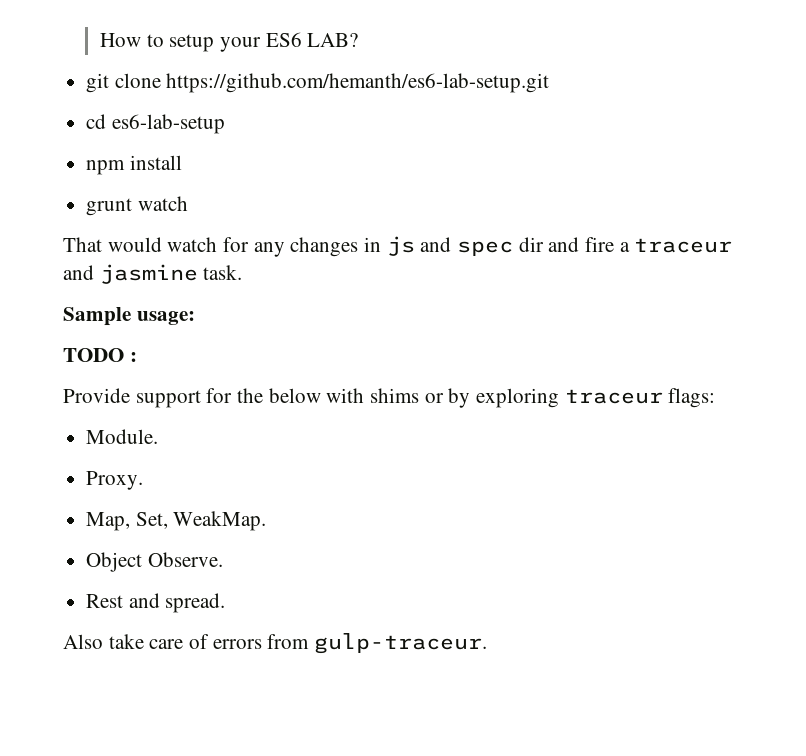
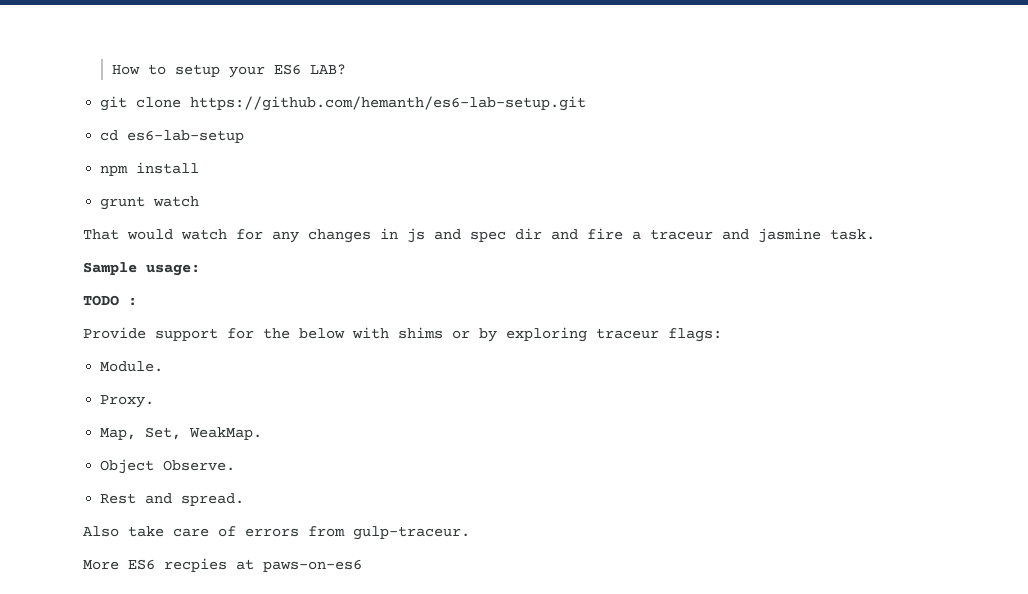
+ More ES6 recpies at paws-on-es6

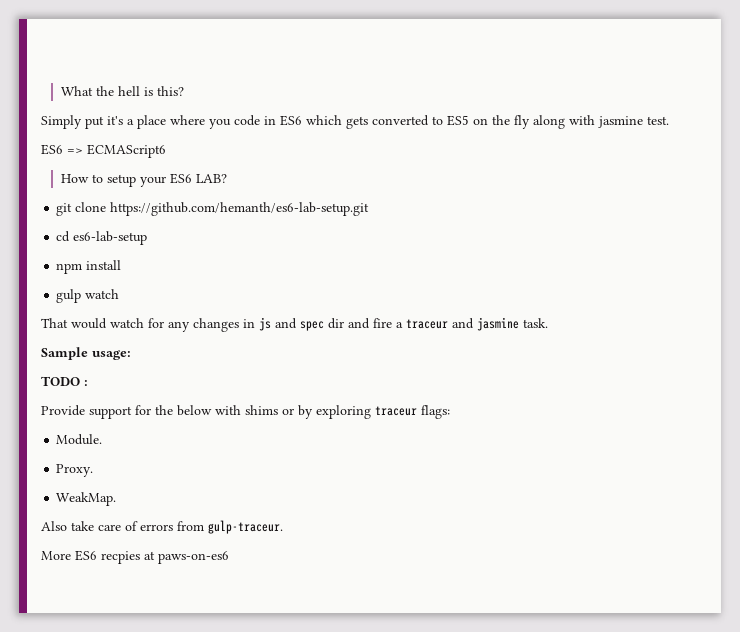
+ What the hell is this?
+ Simply put it's a place where you code in ES6 which gets converted to ES5 on the fly along with jasmine test.
+ ES6 => ECMAScript6
- grunt watch
+ gulp watch
- Map, Set, WeakMap.
+ WeakMap.
- Object Observe.
- Rest and spread.

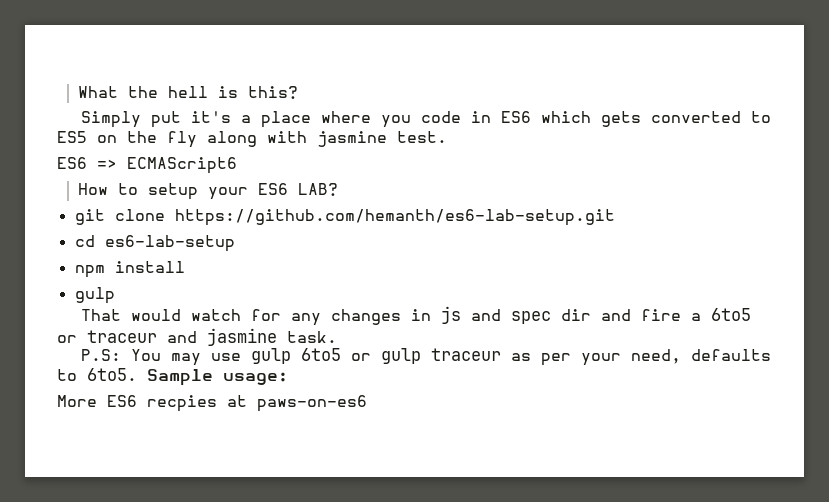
  npm install
- gulp watch
+ gulp
- That would watch for any changes in js and spec dir and fire a traceur and jasmine task.
+ That would watch for any changes in js and spec dir and fire a 6to5 or traceur and jasmine task.
- Sample usage:
- TODO :
- Provide support for the below with shims or by exploring traceur flags:
- Module.
- Proxy.
- WeakMap.
- Also take care of errors from gulp-traceur.
+ P.S: You may use gulp 6to5 or gulp traceur as per your need, defaults to 6to5. Sample usage:

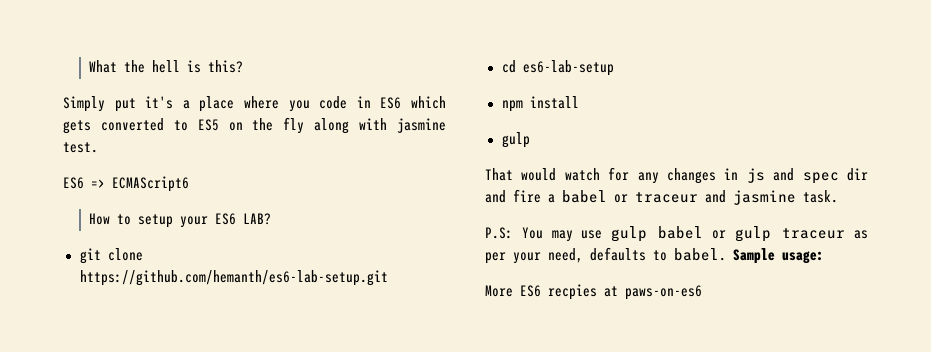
- That would watch for any changes in js and spec dir and fire a 6to5 or traceur and jasmine task.
+ That would watch for any changes in js and spec dir and fire a babel or traceur and jasmine task.
- P.S: You may use gulp 6to5 or gulp traceur as per your need, defaults to 6to5.
+ P.S: You may use gulp babel or gulp traceur as per your need, defaults to babel.

